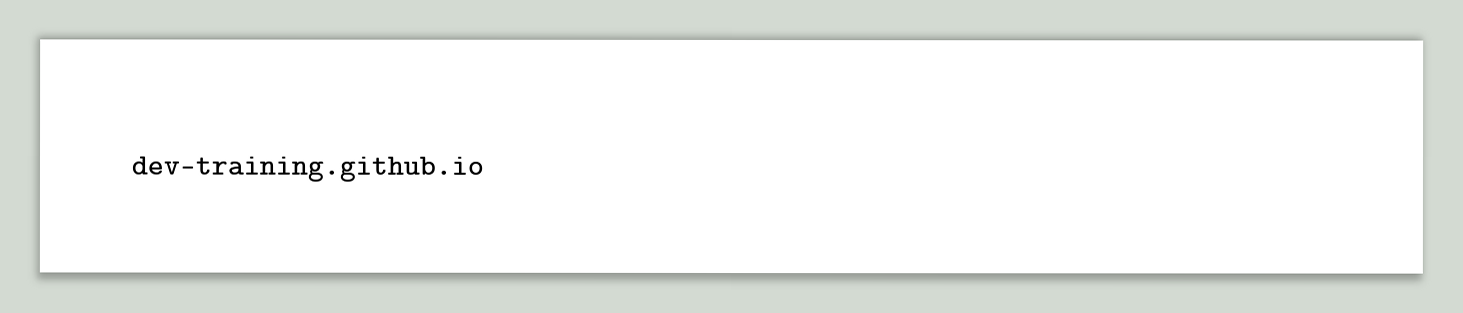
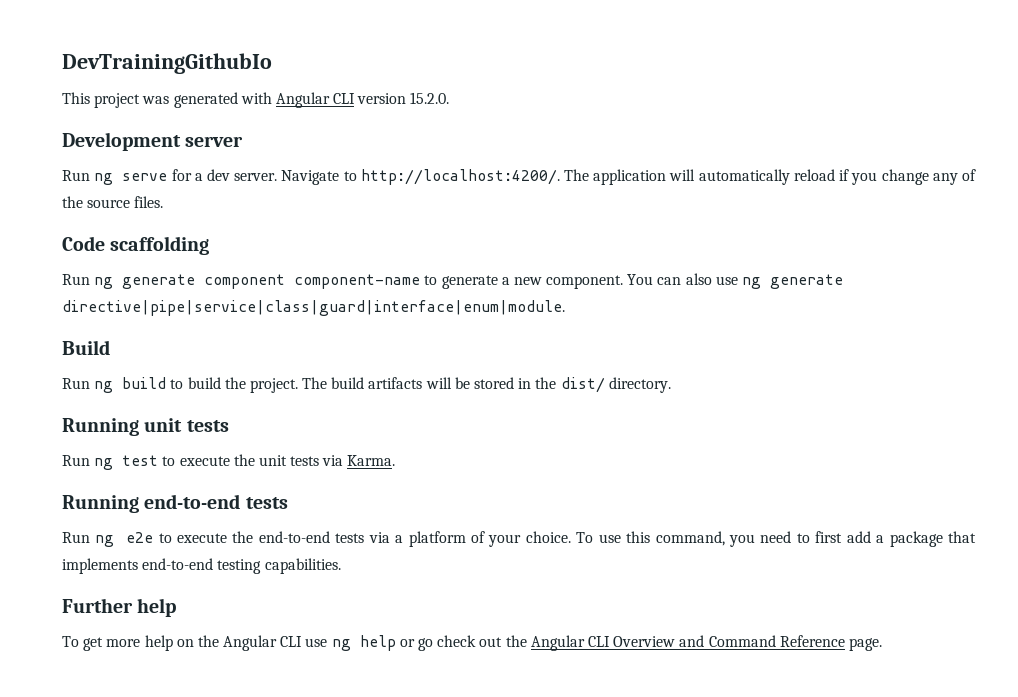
- dev-training.github.io
+ DevTrainingGithubIo
+ This project was generated with Angular CLI version 15.2.0.
+ Development server
+ Run ng serve for a dev server. Navigate to http://localhost:4200/. The application will automatically reload if you change any of the source files.
+ Code scaffolding
+ Run ng generate component component-name to generate a new component. You can also use ng generate directive|pipe|service|class|guard|interface|enum|module.
+ Build
+ Run ng build to build the project. The build artifacts will be stored in the dist/ directory.
+ Running unit tests
+ Run ng test to execute the unit tests via Karma.
+ Running end-to-end tests
+ Run ng e2e to execute the end-to-end tests via a platform of your choice. To use this command, you need to first add a package that implements end-to-end testing capabilities.
+ Further help
+ To get more help on the Angular CLI use ng help or go check out the Angular CLI Overview and Command Reference page.

